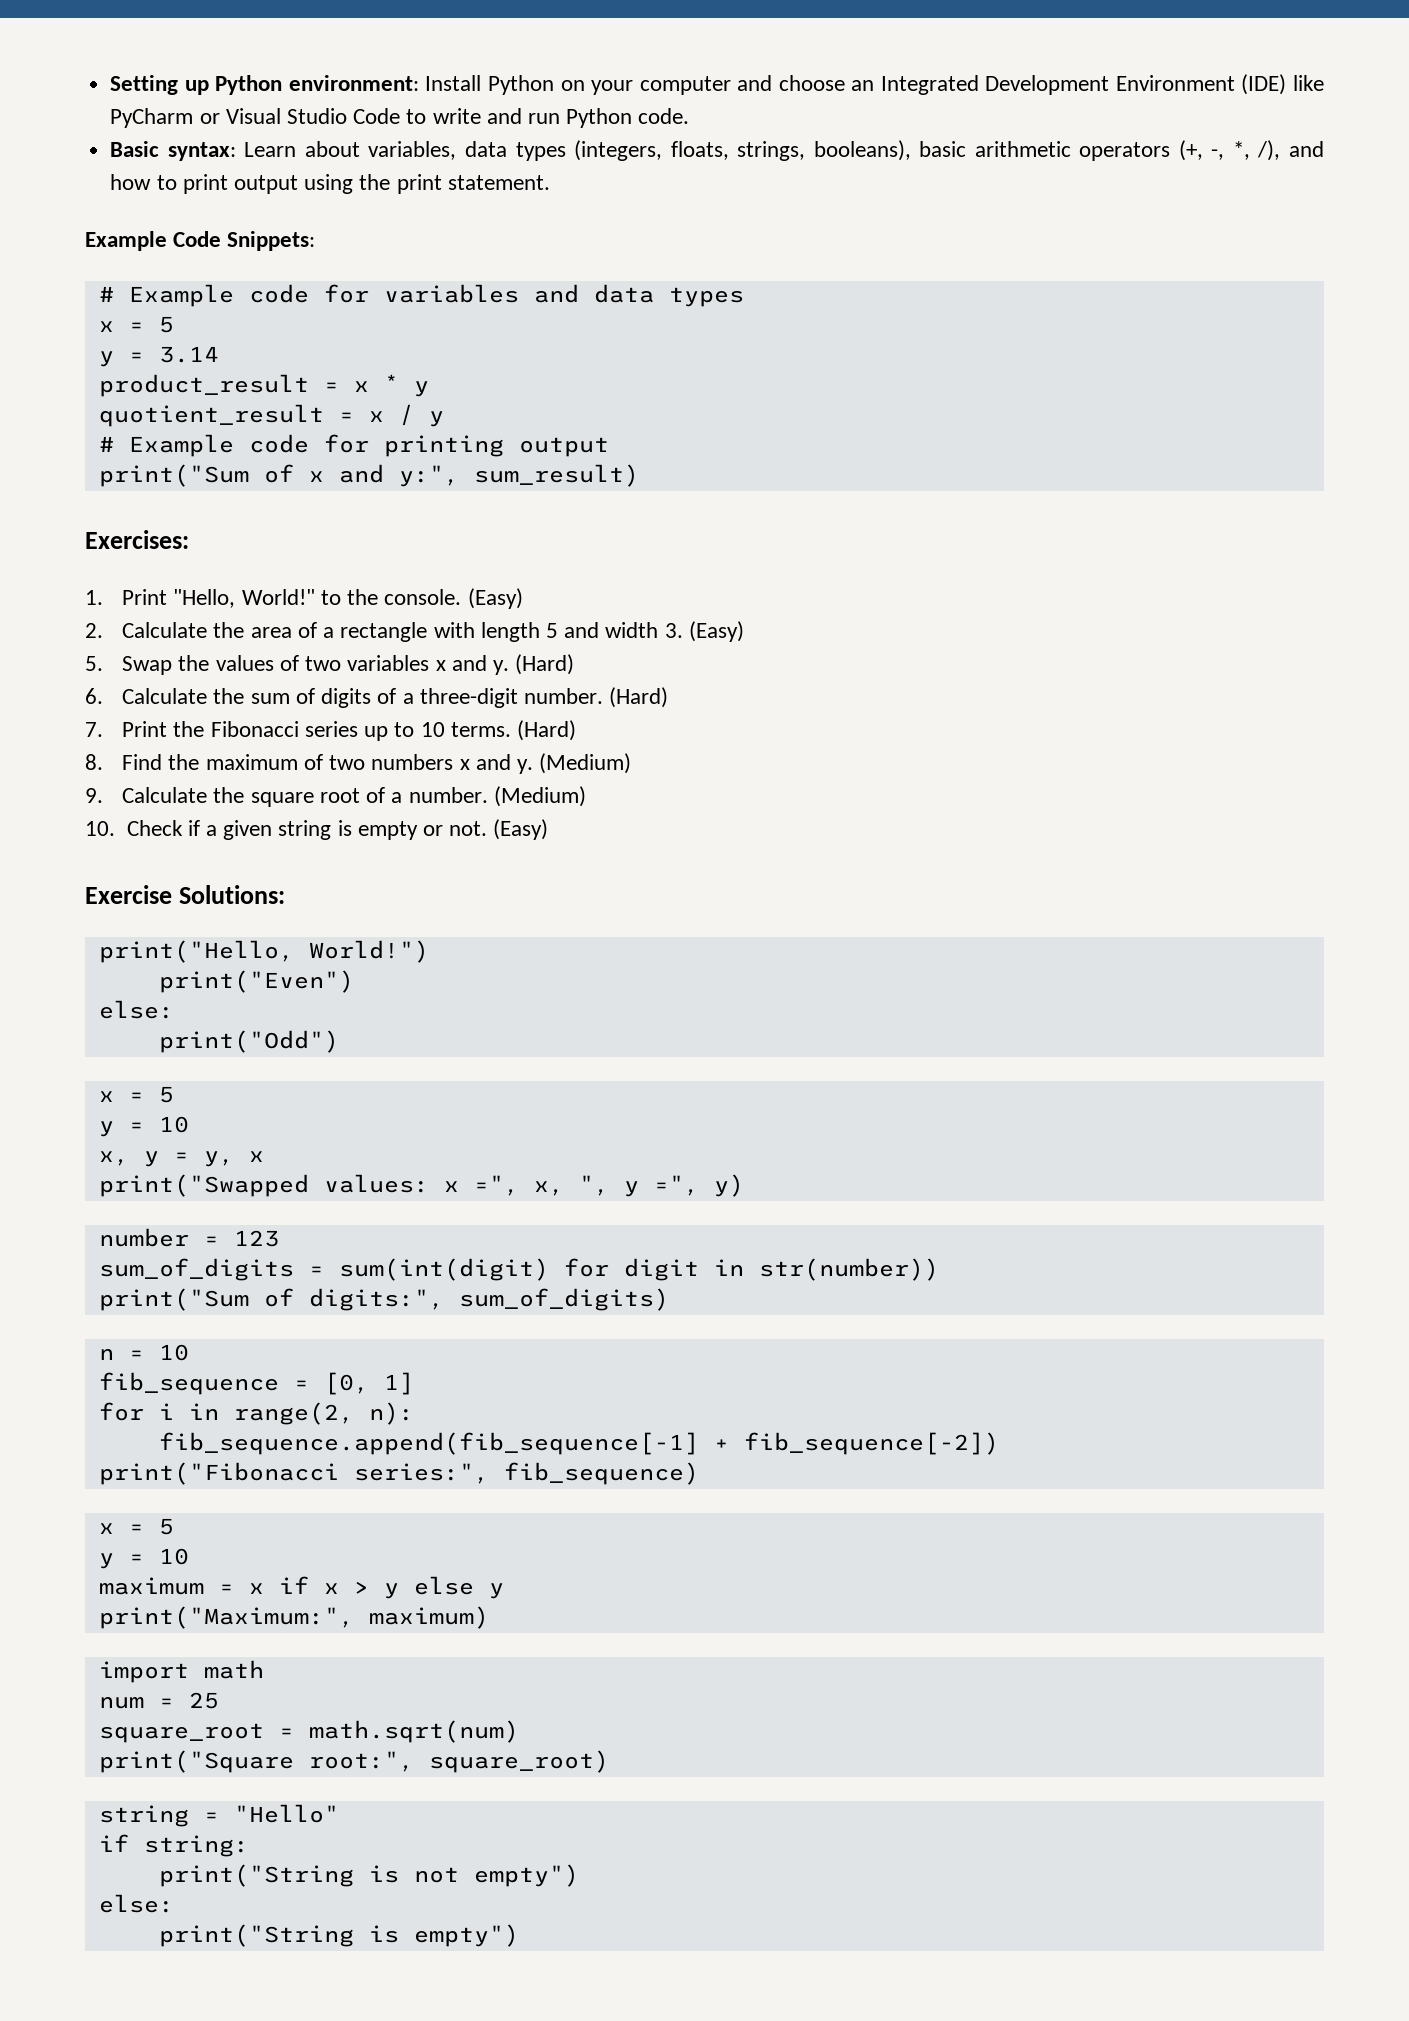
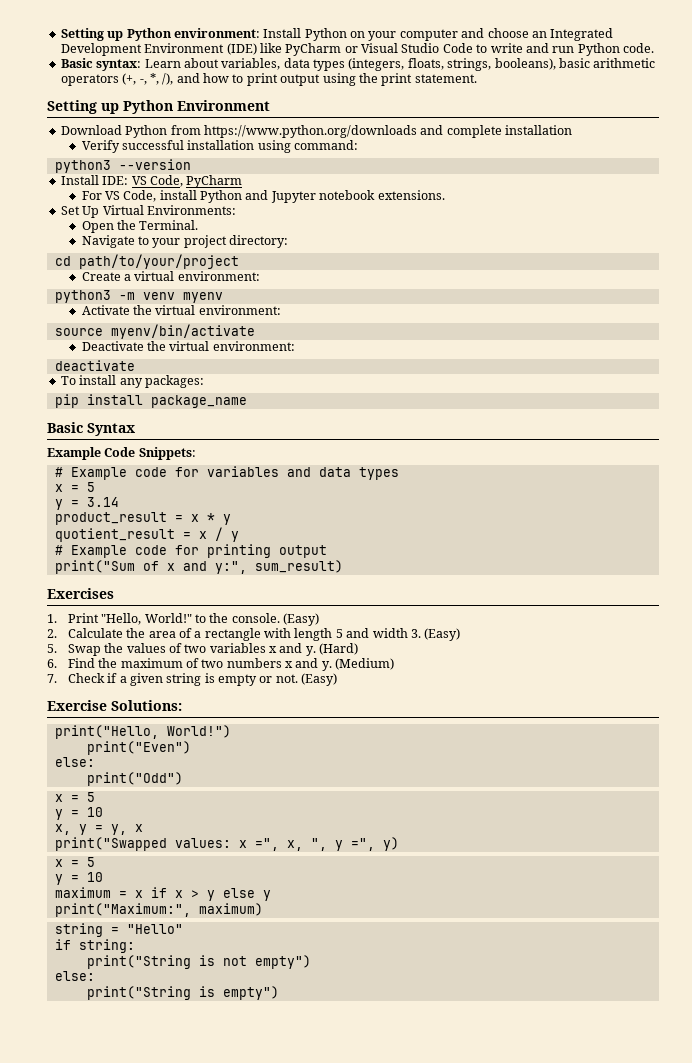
+ Setting up Python Environment
+ Download Python from https://www.python.org/downloads and complete installation
+ Verify successful installation using command:
+ python3 --version
+ Install IDE: VS Code, PyCharm
+ For VS Code, install Python and Jupyter notebook extensions.
+ Set Up Virtual Environments:
+ Open the Terminal.
+ Navigate to your project directory:
+ cd path/to/your/project
+ Create a virtual environment:
+ python3 -m venv myenv
+ Activate the virtual environment:
+ source myenv/bin/activate
+ Deactivate the virtual environment:
+ deactivate
+ To install any packages:
+ pip install package_name
+ Basic Syntax
- Exercises:
+ Exercises
- 6. Calculate the sum of digits of a three-digit number. (Hard)
- 7. Print the Fibonacci series up to 10 terms. (Hard)
- 8. Find the maximum of two numbers x and y.
+ 6. Find the maximum of two numbers x and y.
- 9. Calculate the square root of a number. (Medium)
- 10. Check if a given string is empty or not.
+ 7. Check if a given string is empty or not.
- number = 123
- sum_of_digits = sum(int(digit) for digit in str(number))
- print("Sum of digits:", sum_of_digits)
- n = 10
- fib_sequence = [0, 1]
- for i in range(2, n):
- fib_sequence.append(fib_sequence[-1] + fib_sequence[-2])
- print("Fibonacci series:", fib_sequence)
- import math
- num = 25
- square_root = math.sqrt(num)
- print("Square root:", square_root)

